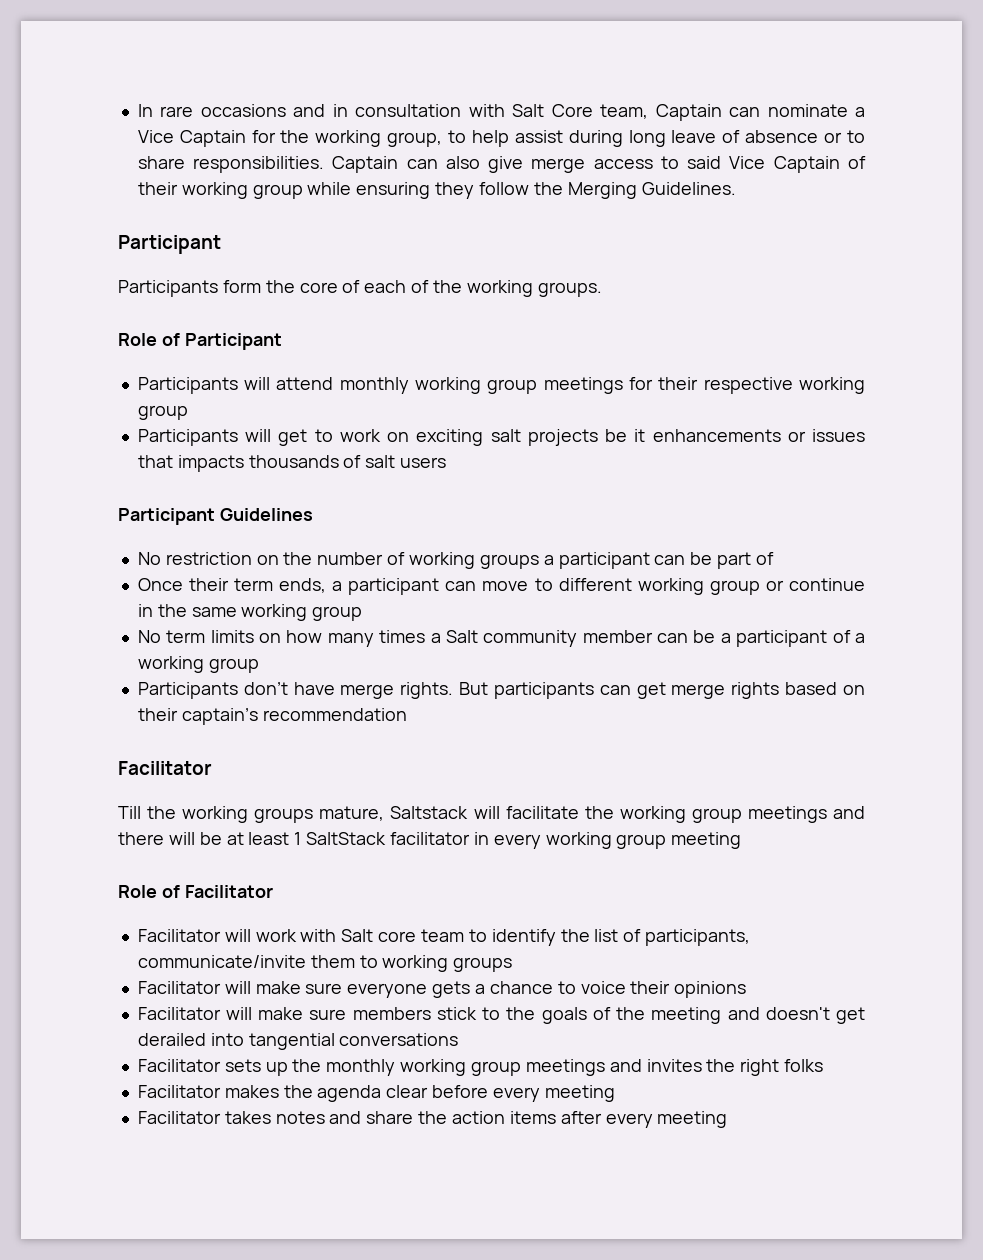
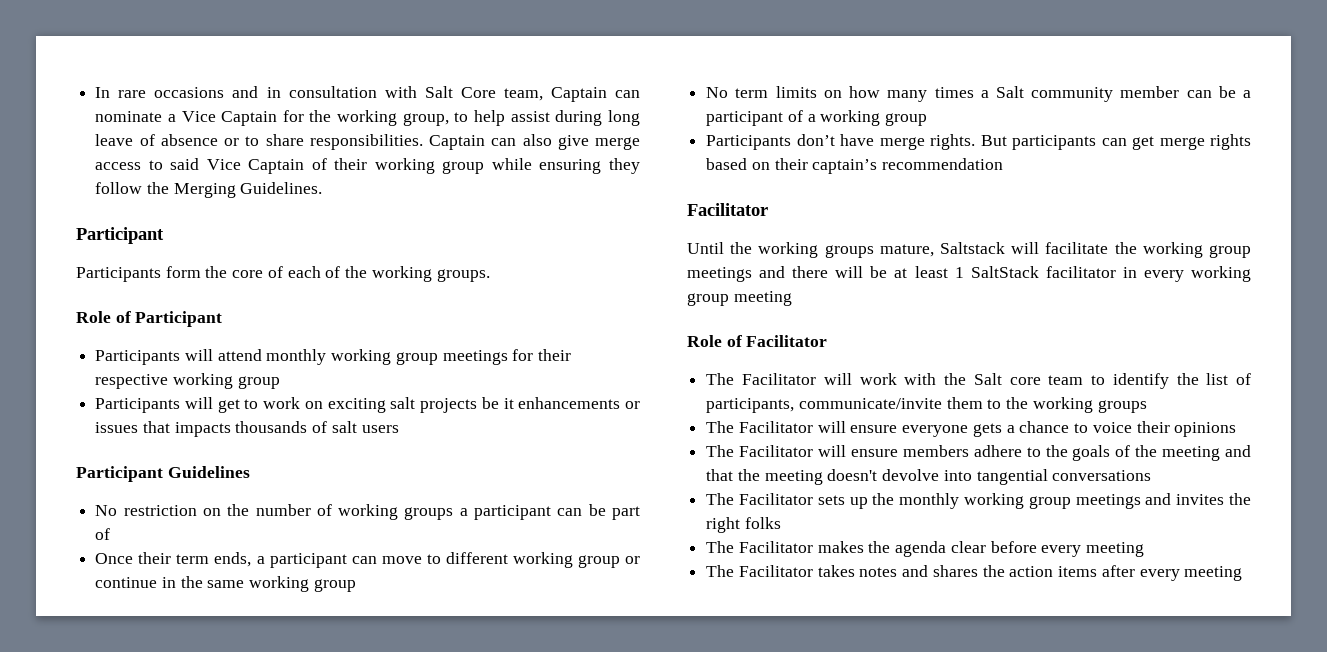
- Till the working groups mature, Saltstack will facilitate the working group meetings and there will be at least 1 SaltStack facilitator in every working group meeting
+ Until the working groups mature, Saltstack will facilitate the working group meetings and there will be at least 1 SaltStack facilitator in every working group meeting
- Facilitator will work with Salt core team to identify the list of participants, communicate/invite them to working groups
+ The Facilitator will work with the Salt core team to identify the list of participants, communicate/invite them to the working groups
- Facilitator will make sure everyone gets a chance to voice their opinions
+ The Facilitator will ensure everyone gets a chance to voice their opinions
- Facilitator will make sure members stick to the goals of the meeting and doesn't get derailed into tangential conversations
+ The Facilitator will ensure members adhere to the goals of the meeting and that the meeting doesn't devolve into tangential conversations
- Facilitator sets up the monthly working group meetings and invites the right folks
+ The Facilitator sets up the monthly working group meetings and invites the right folks
- Facilitator makes the agenda clear before every meeting
+ The Facilitator makes the agenda clear before every meeting
- Facilitator takes notes and share the action items after every meeting
+ The Facilitator takes notes and shares the action items after every meeting

